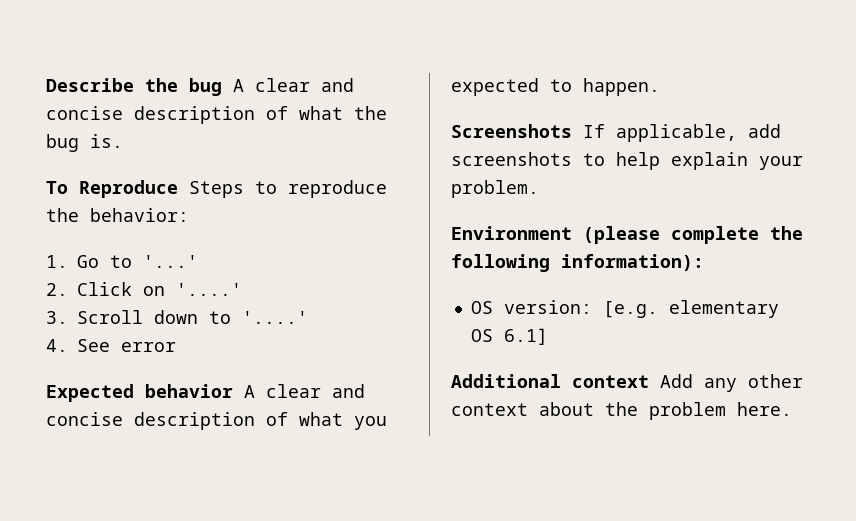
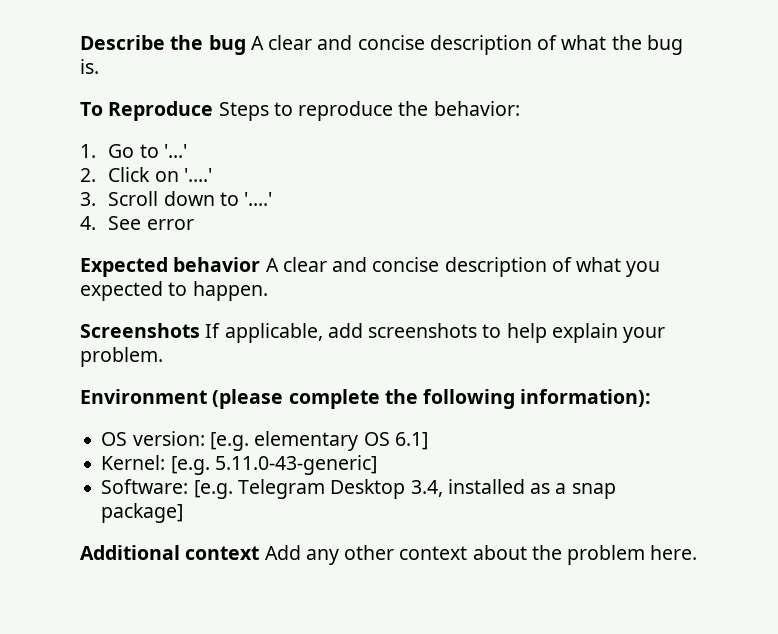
+ Kernel: [e.g. 5.11.0-43-generic]
+ Software: [e.g. Telegram Desktop 3.4, installed as a snap package]

